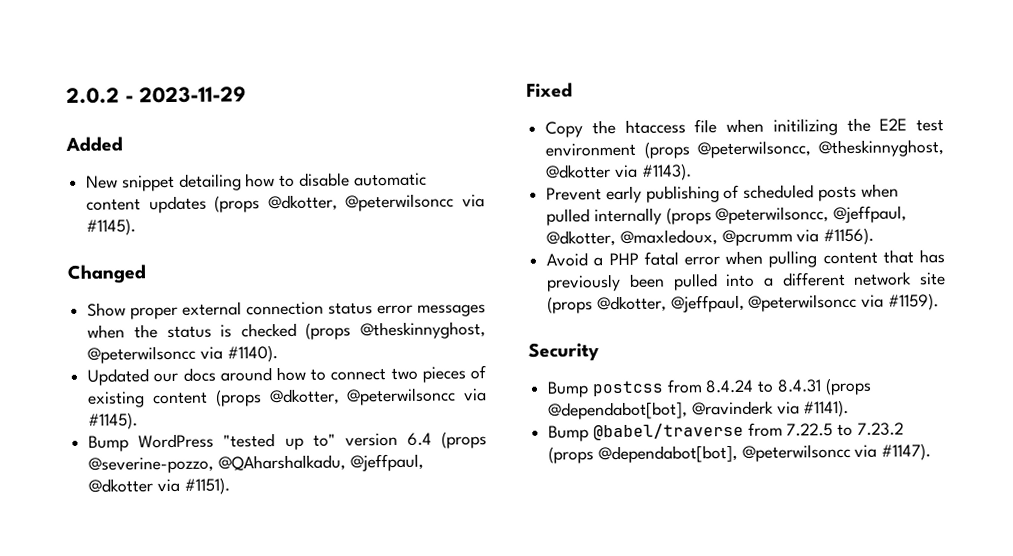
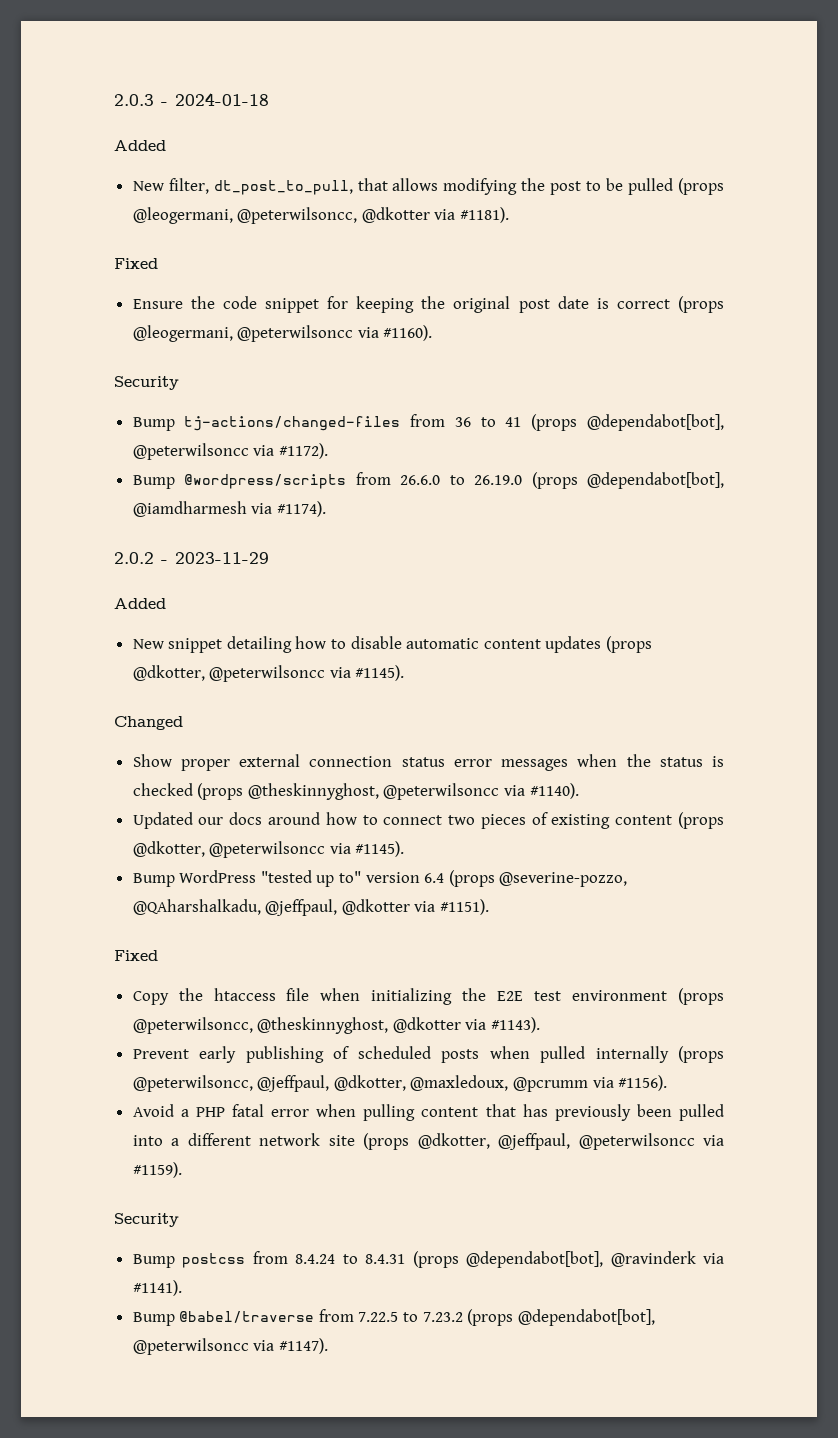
+ 2.0.3 - 2024-01-18
+ Added
+ New filter, dt_post_to_pull, that allows modifying the post to be pulled (props @leogermani, @peterwilsoncc, @dkotter via #1181).
+ Fixed
+ Ensure the code snippet for keeping the original post date is correct (props @leogermani, @peterwilsoncc via #1160).
+ Security
+ Bump tj-actions/changed-files from 36 to 41 (props @dependabot[bot], @peterwilsoncc via #1172).
+ Bump @wordpress/scripts from 26.6.0 to 26.19.0 (props @dependabot[bot], @iamdharmesh via #1174).
- Copy the htaccess file when initilizing the E2E test environment (props @peterwilsoncc, @theskinnyghost, @dkotter via #1143).
+ Copy the htaccess file when initializing the E2E test environment (props @peterwilsoncc, @theskinnyghost, @dkotter via #1143).

